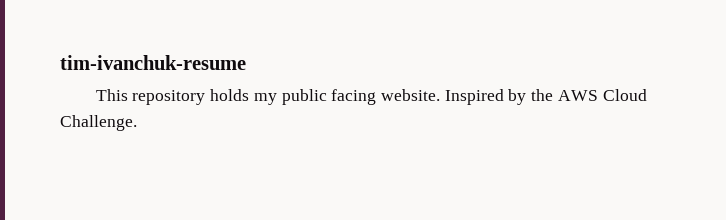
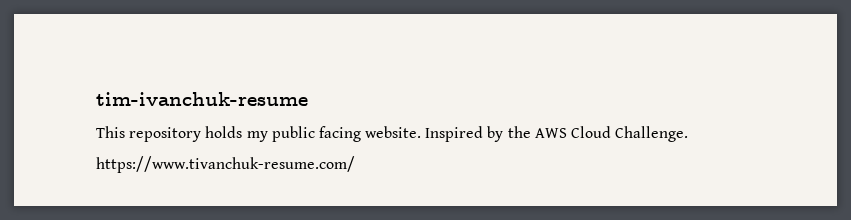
+ https://www.tivanchuk-resume.com/

